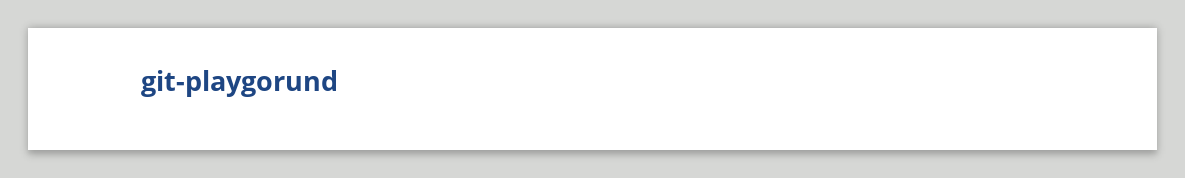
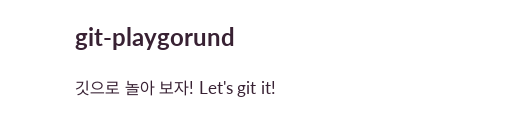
+ 깃으로 놀아 보자! Let's git it!

